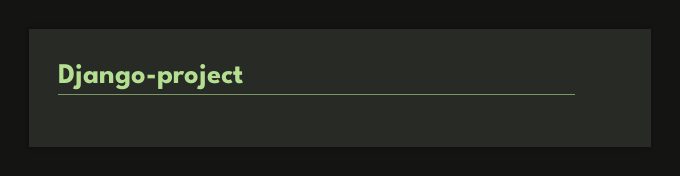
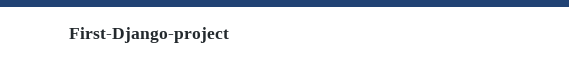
- Django-project
+ First-Django-project

